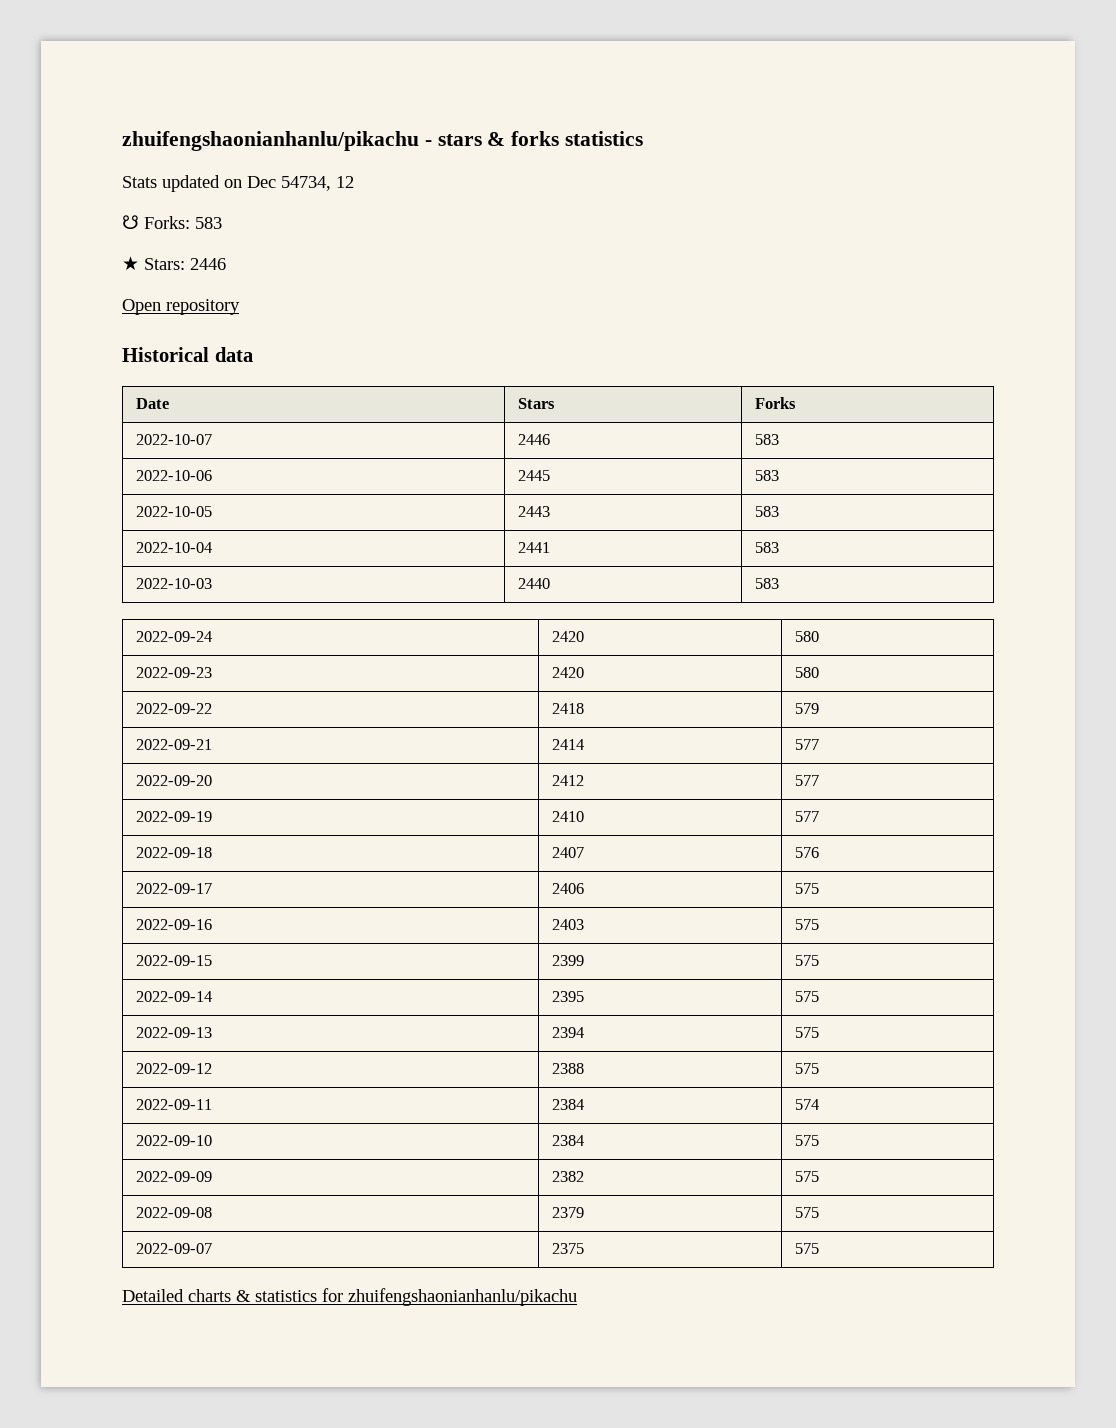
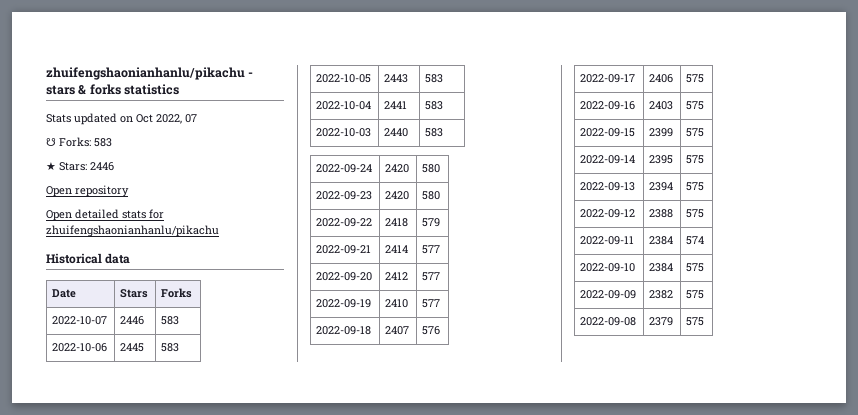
- Stats updated on Dec 54734, 12
+ Stats updated on Oct 2022, 07
+ Open detailed stats for zhuifengshaonianhanlu/pikachu
- 2022-09-07 | 2375 | 575
- Detailed charts & statistics for zhuifengshaonianhanlu/pikachu

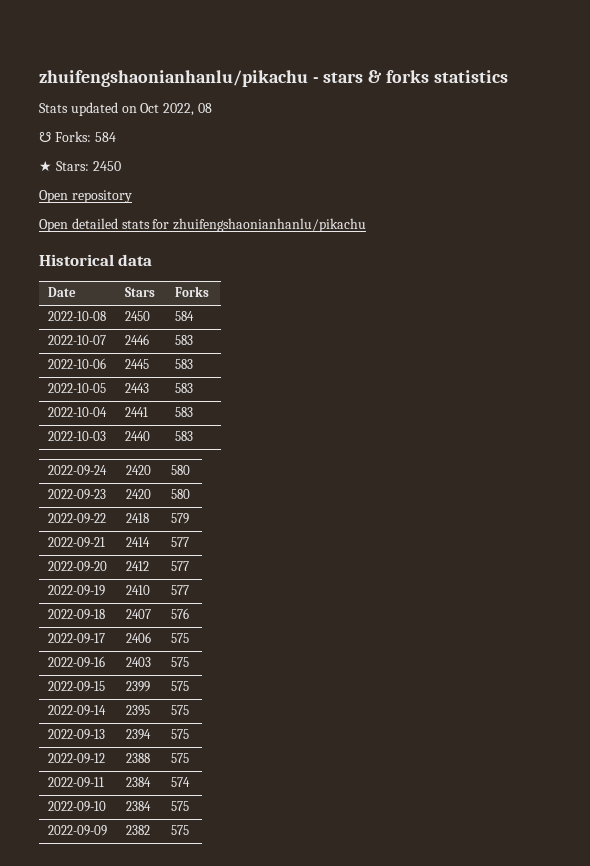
- Stats updated on Oct 2022, 07
+ Stats updated on Oct 2022, 08
- ☋ Forks: 583
+ ☋ Forks: 584
- ★ Stars: 2446
+ ★ Stars: 2450
+ 2022-10-08 | 2450 | 584
- 2022-09-08 | 2379 | 575

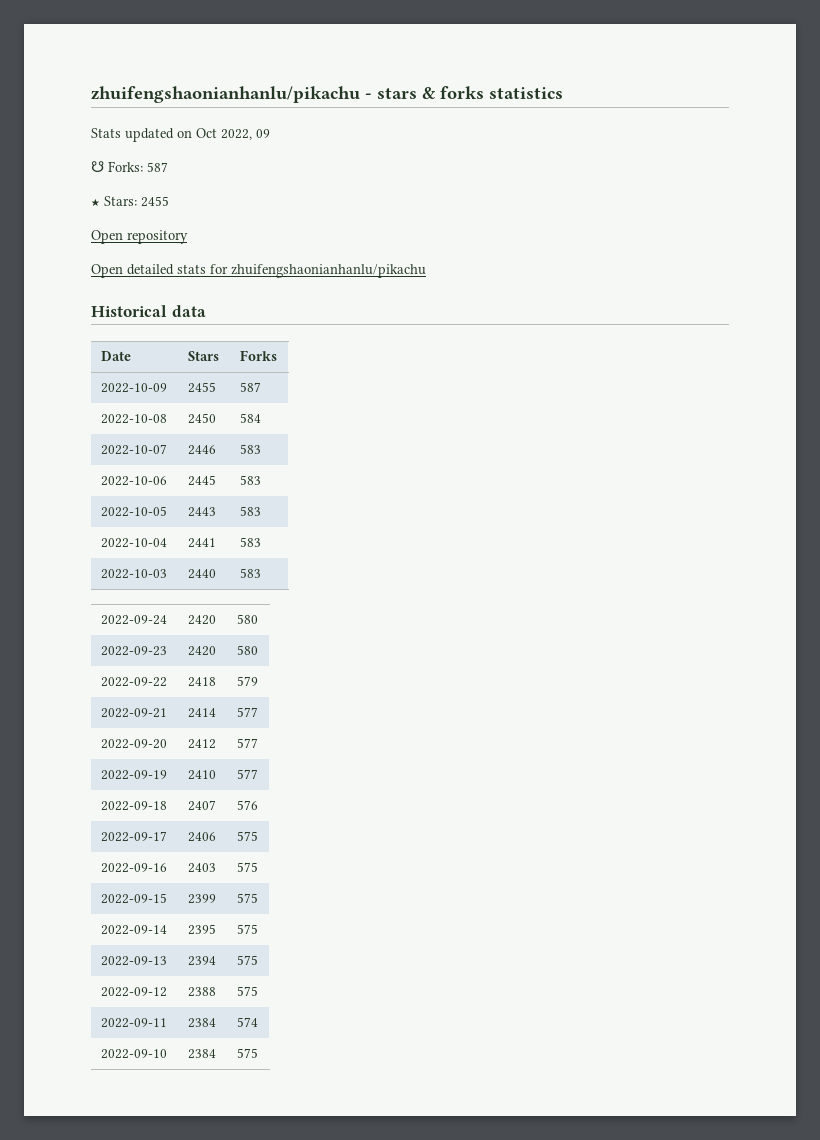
- Stats updated on Oct 2022, 08
+ Stats updated on Oct 2022, 09
- ☋ Forks: 584
+ ☋ Forks: 587
- ★ Stars: 2450
+ ★ Stars: 2455
+ 2022-10-09 | 2455 | 587
- 2022-09-09 | 2382 | 575

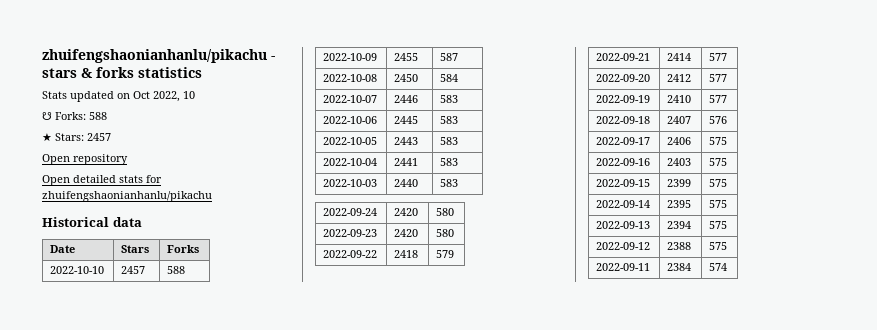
- Stats updated on Oct 2022, 09
+ Stats updated on Oct 2022, 10
- ☋ Forks: 587
+ ☋ Forks: 588
- ★ Stars: 2455
+ ★ Stars: 2457
+ 2022-10-10 | 2457 | 588
- 2022-09-10 | 2384 | 575

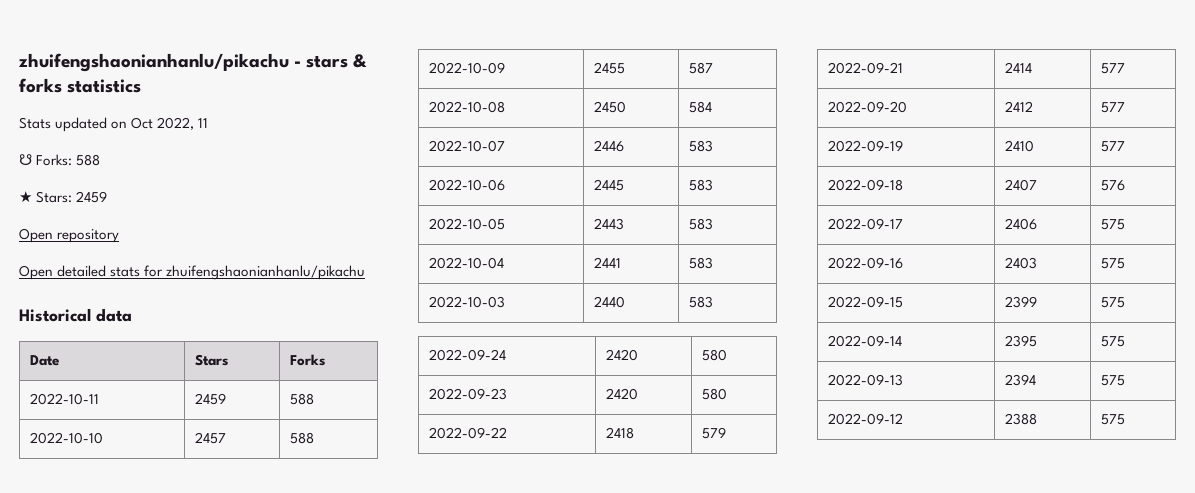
- Stats updated on Oct 2022, 10
+ Stats updated on Oct 2022, 11
- ★ Stars: 2457
+ ★ Stars: 2459
+ 2022-10-11 | 2459 | 588
- 2022-09-11 | 2384 | 574

